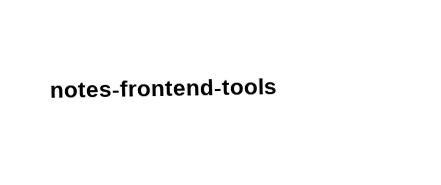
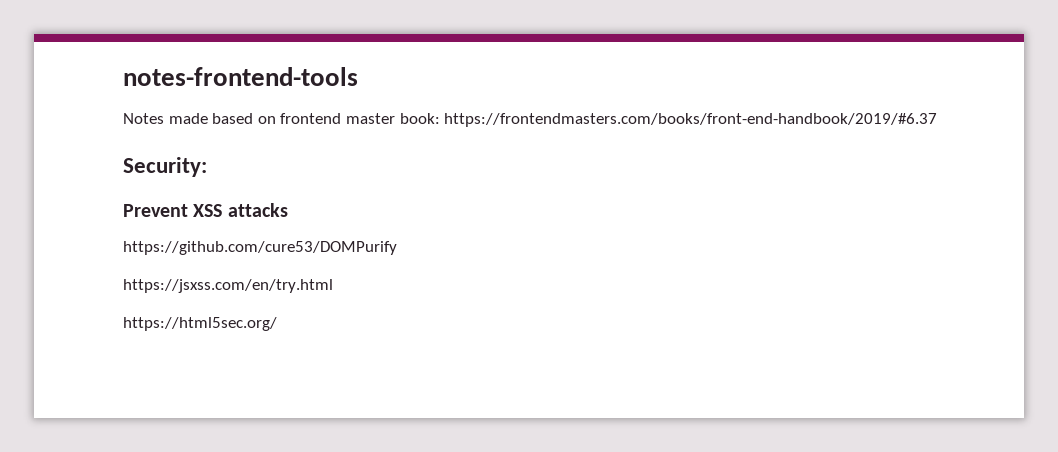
+ Notes made based on frontend master book: https://frontendmasters.com/books/front-end-handbook/2019/#6.37
+ Security:
+ Prevent XSS attacks
+ https://github.com/cure53/DOMPurify
+ https://jsxss.com/en/try.html
+ https://html5sec.org/

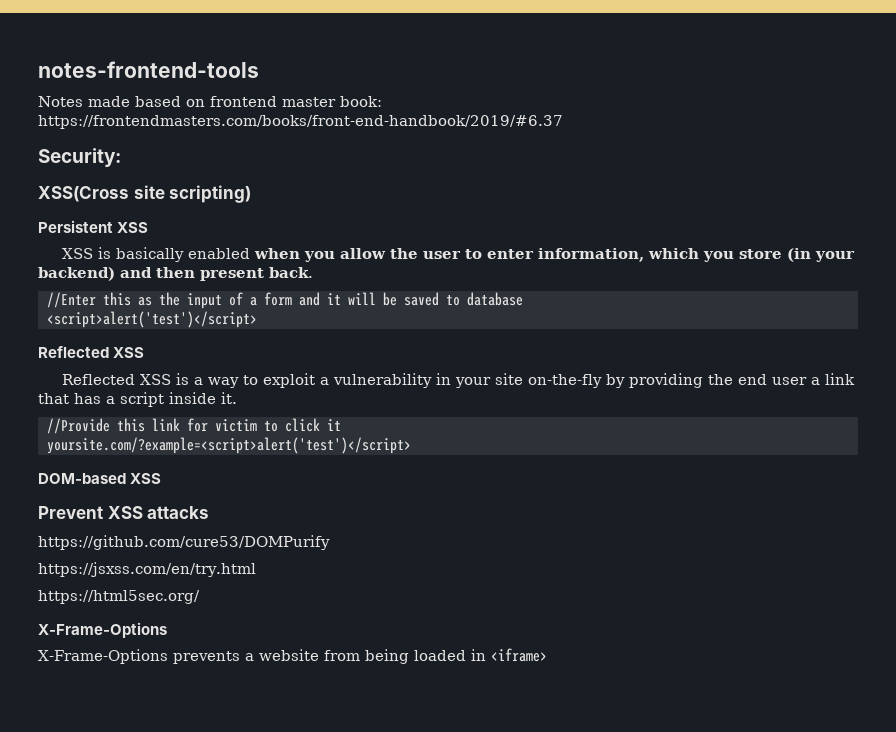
+ XSS(Cross site scripting)
+ Persistent XSS
+ XSS is basically enabled when you allow the user to enter information, which you store (in your backend) and then present back.
+ //Enter this as the input of a form and it will be saved to database
+ <script>alert('test')</script>
+ Reflected XSS
+ Reflected XSS is a way to exploit a vulnerability in your site on-the-fly by providing the end user a link that has a script inside it.
+ //Provide this link for victim to click it
+ yoursite.com/?example=<script>alert('test')</script>
+ DOM-based XSS
  https://html5sec.org/
+ X-Frame-Options
+ X-Frame-Options prevents a website from being loaded in <iframe>

